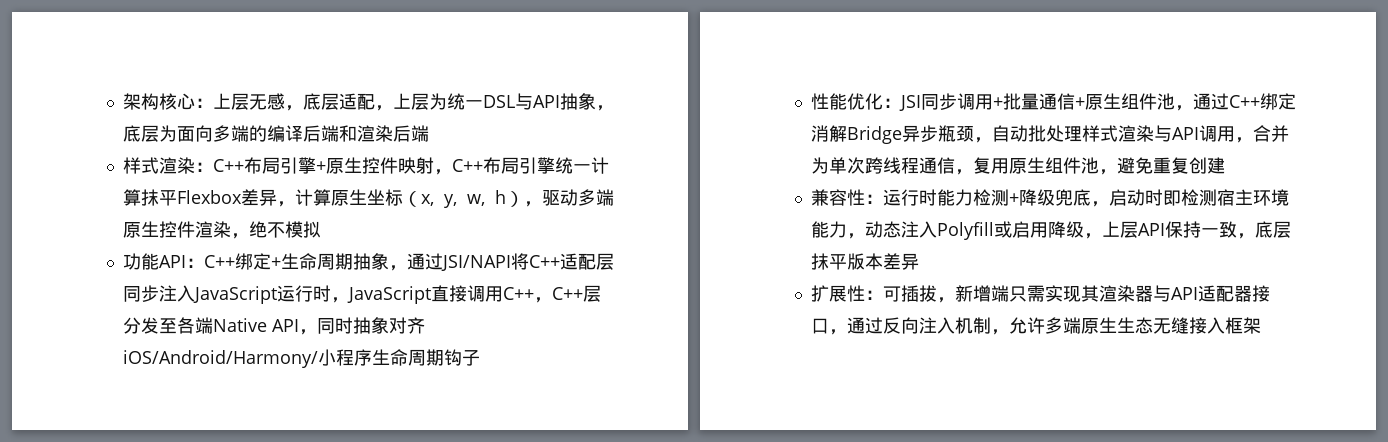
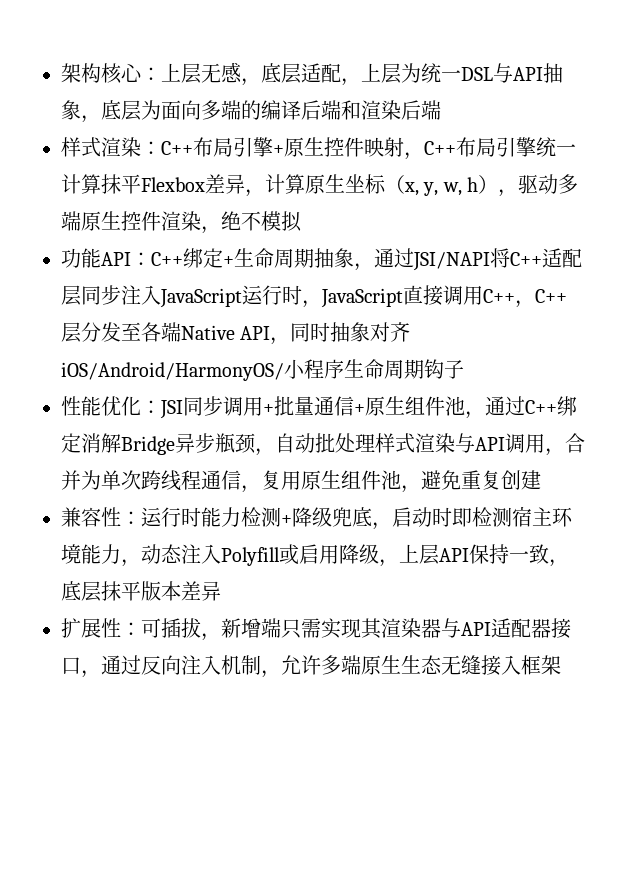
- 功能API：C++绑定+生命周期抽象，通过JSI/NAPI将C++适配层同步注入JavaScript运行时，JavaScript直接调用C++，C++层分发至各端Native API，同时抽象对齐iOS/Android/Harmony/小程序生命周期钩子
+ 功能API：C++绑定+生命周期抽象，通过JSI/NAPI将C++适配层同步注入JavaScript运行时，JavaScript直接调用C++，C++层分发至各端Native API，同时抽象对齐iOS/Android/HarmonyOS/小程序生命周期钩子

